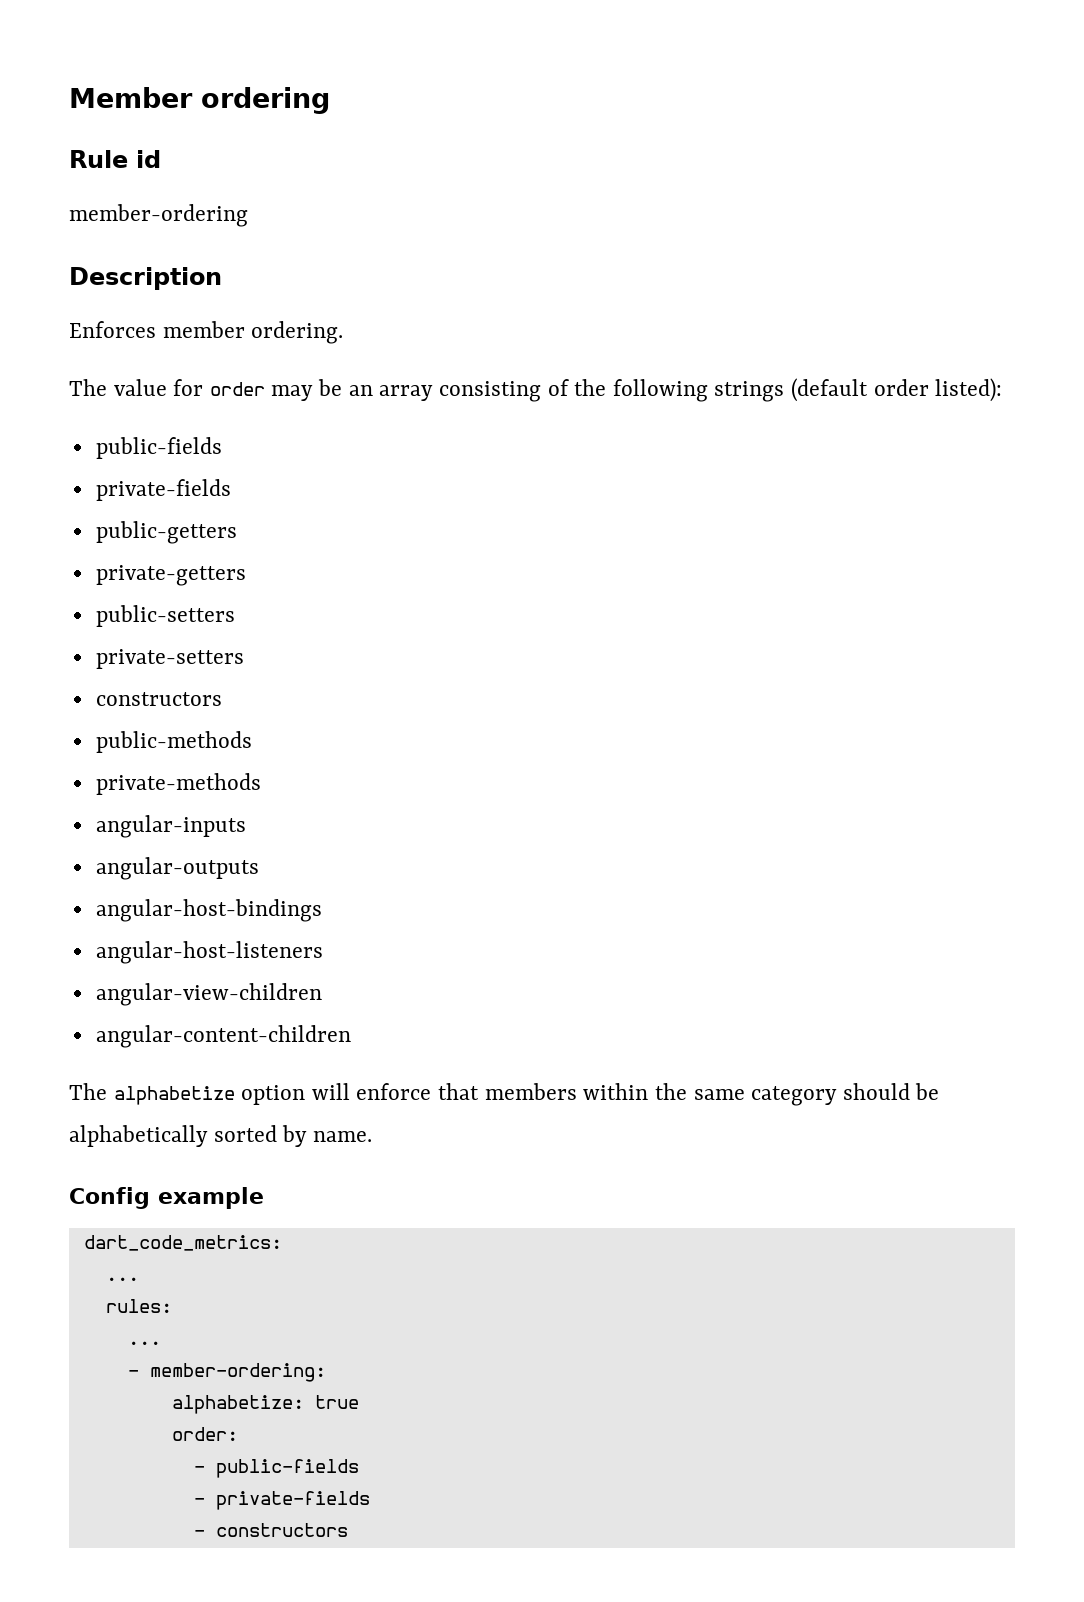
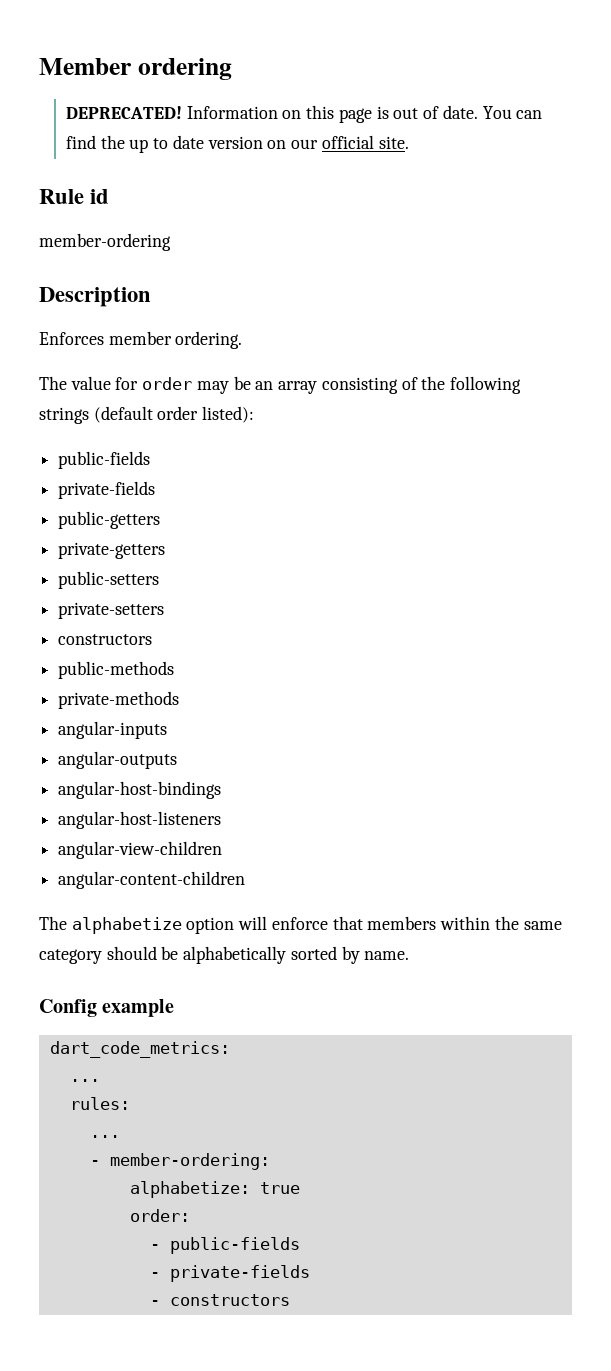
+ DEPRECATED! Information on this page is out of date. You can find the up to date version on our official site.

